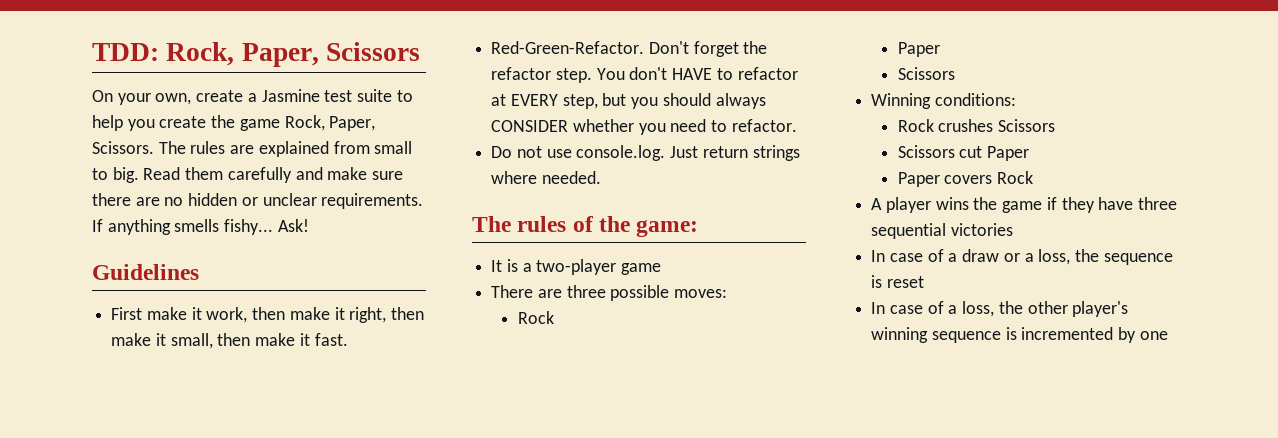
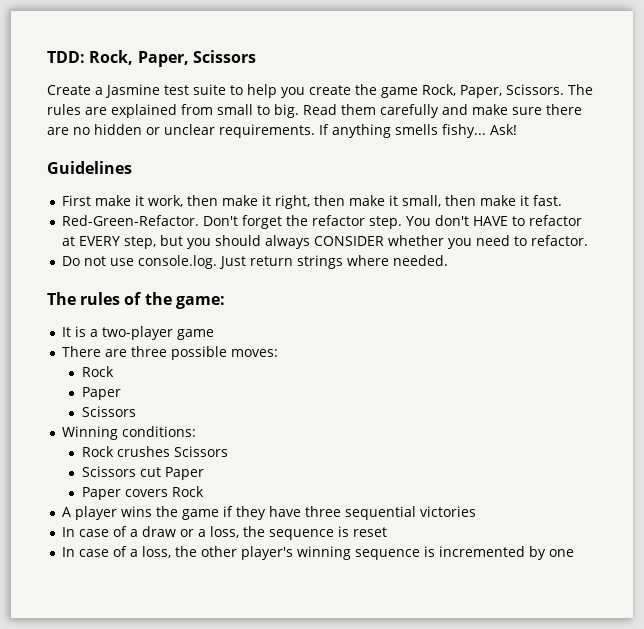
- On your own, create a Jasmine test suite to help you create the game Rock, Paper, Scissors.
+ Create a Jasmine test suite to help you create the game Rock, Paper, Scissors.

